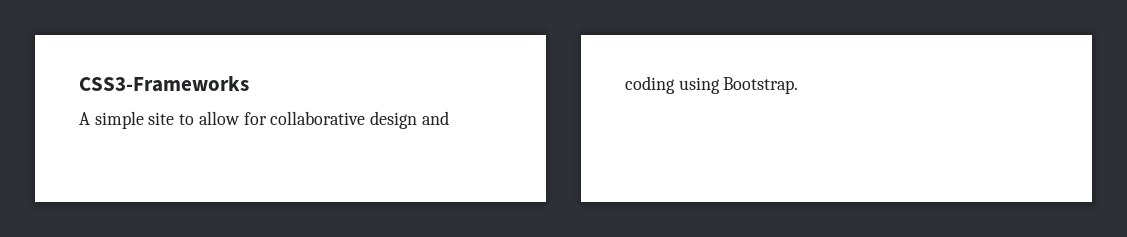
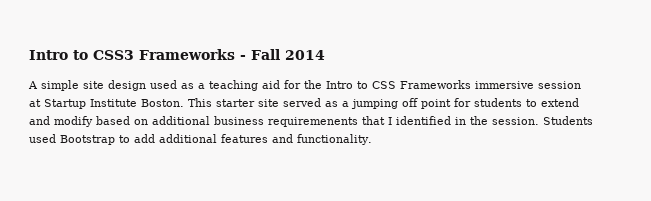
- CSS3-Frameworks
- A simple site to allow for collaborative design and coding using Bootstrap.
+ Intro to CSS3 Frameworks - Fall 2014
+ A simple site design used as a teaching aid for the Intro to CSS Frameworks immersive session at Startup Institute Boston. This starter site served as a jumping off point for students to extend and modify based on additional business requiremenents that I identified in the session. Students used Bootstrap to add additional features and functionality.

